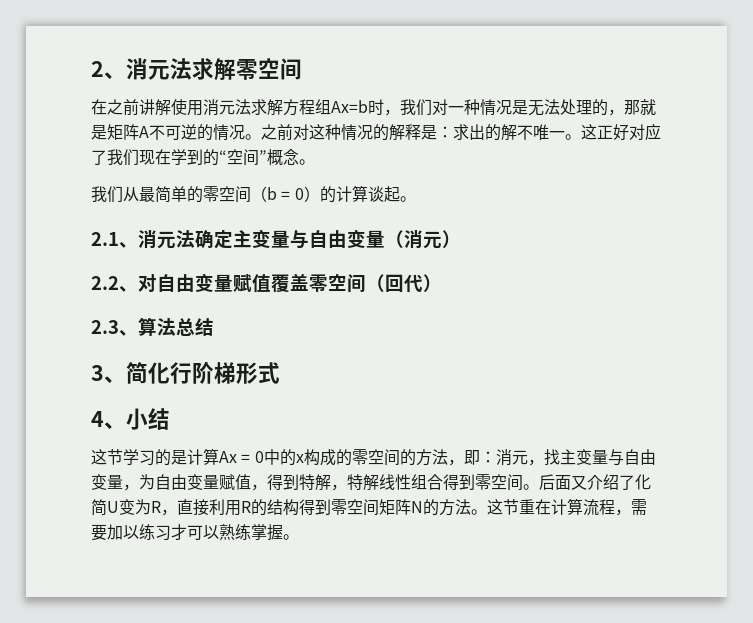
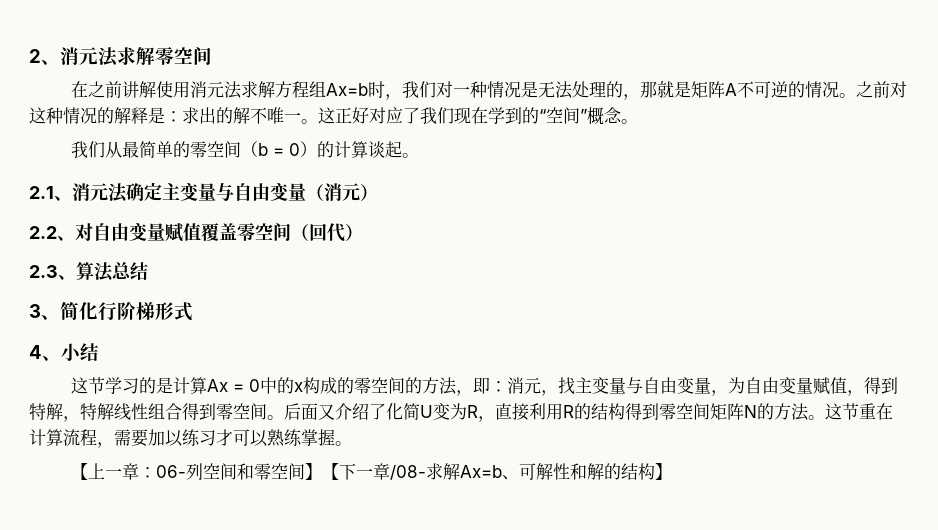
+ 【上一章：06-列空间和零空间】【下一章/08-求解Ax=b、可解性和解的结构】

